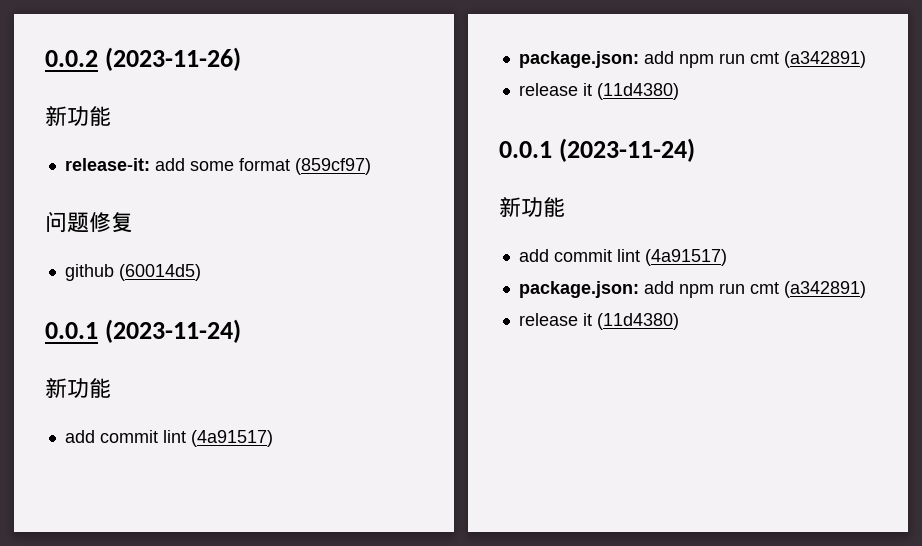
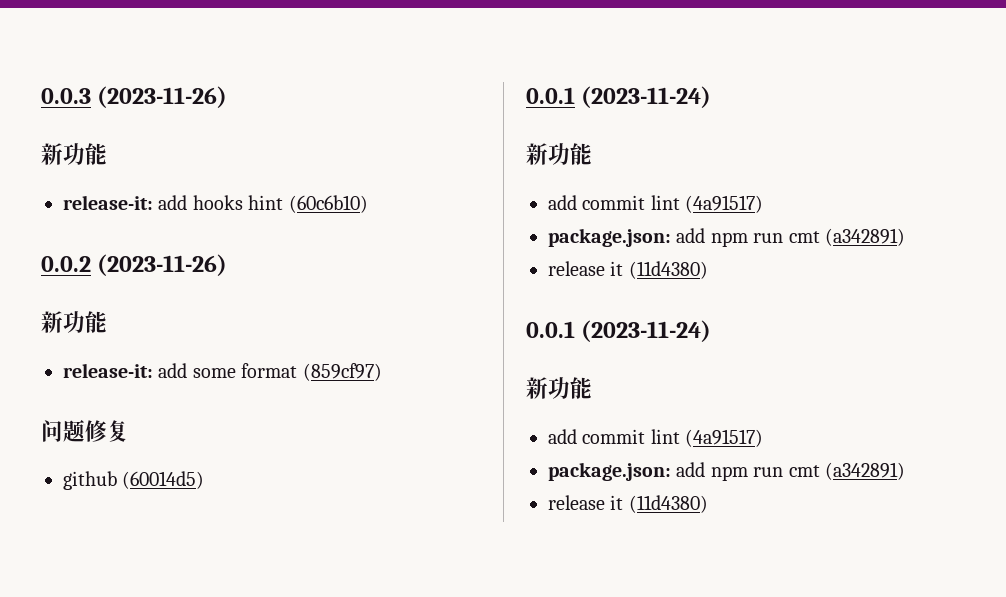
+ 0.0.3 (2023-11-26)
+ 新功能
+ release-it: add hooks hint (60c6b10)

